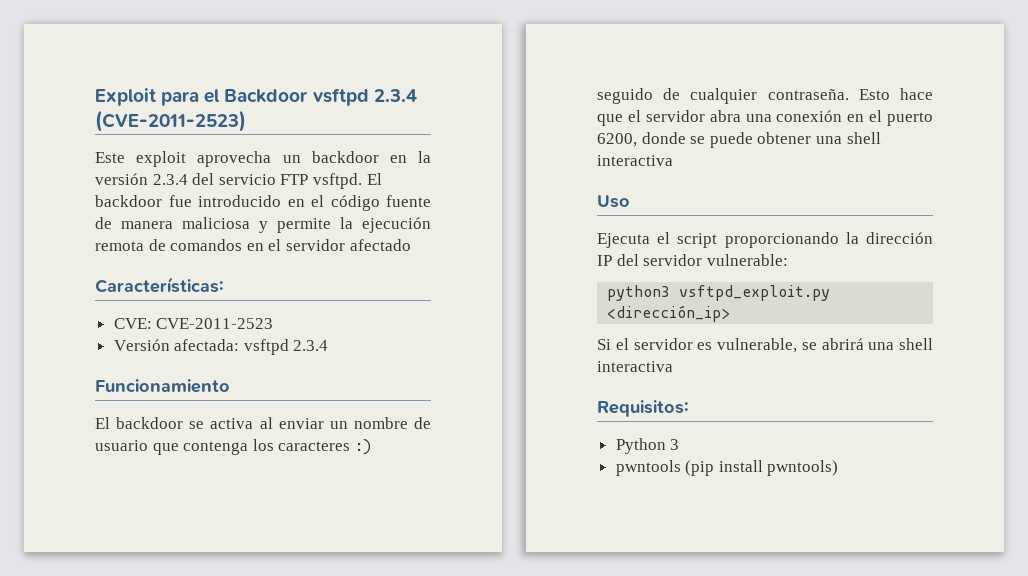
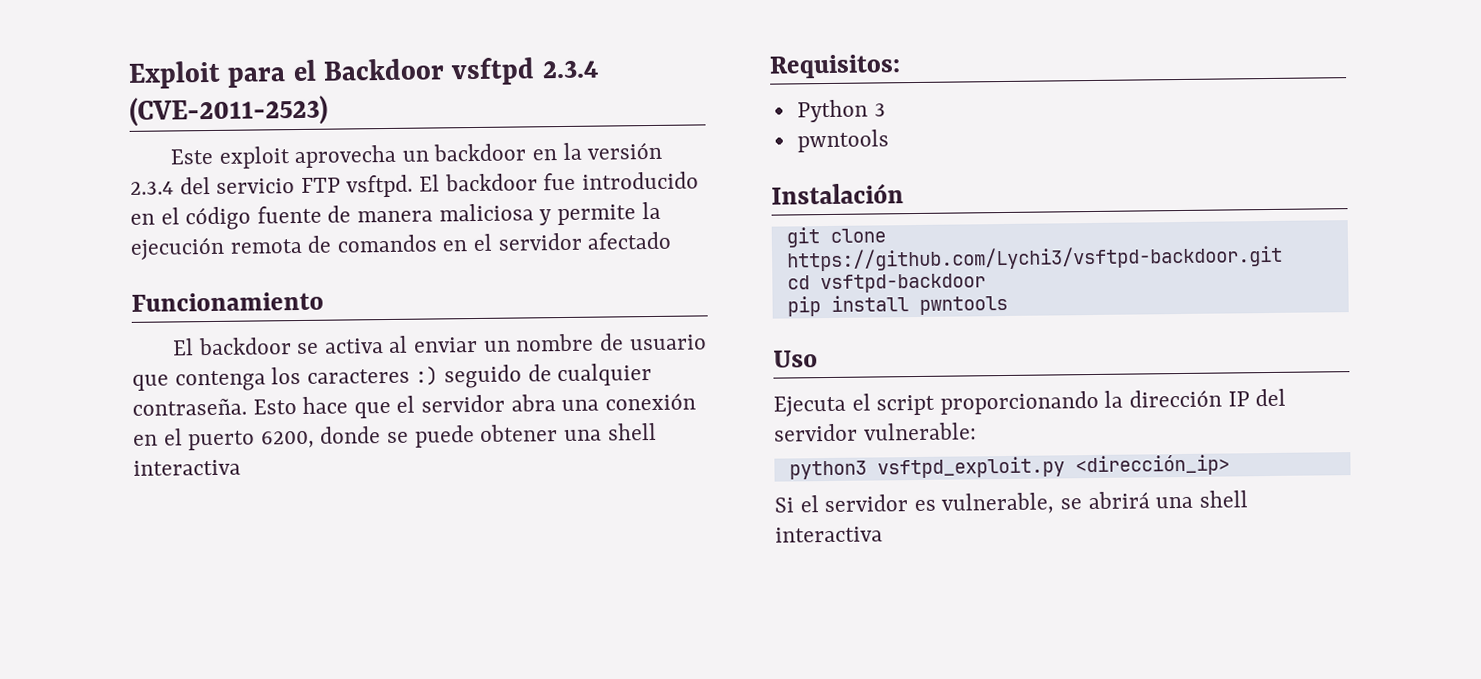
- Características:
- CVE: CVE-2011-2523
- Versión afectada: vsftpd 2.3.4
+ Requisitos:
+ Python 3
+ pwntools
+ Instalación
+ git clone https://github.com/Lychi3/vsftpd-backdoor.git
+ cd vsftpd-backdoor
+ pip install pwntools
- Requisitos:
- Python 3
- pwntools (pip install pwntools)

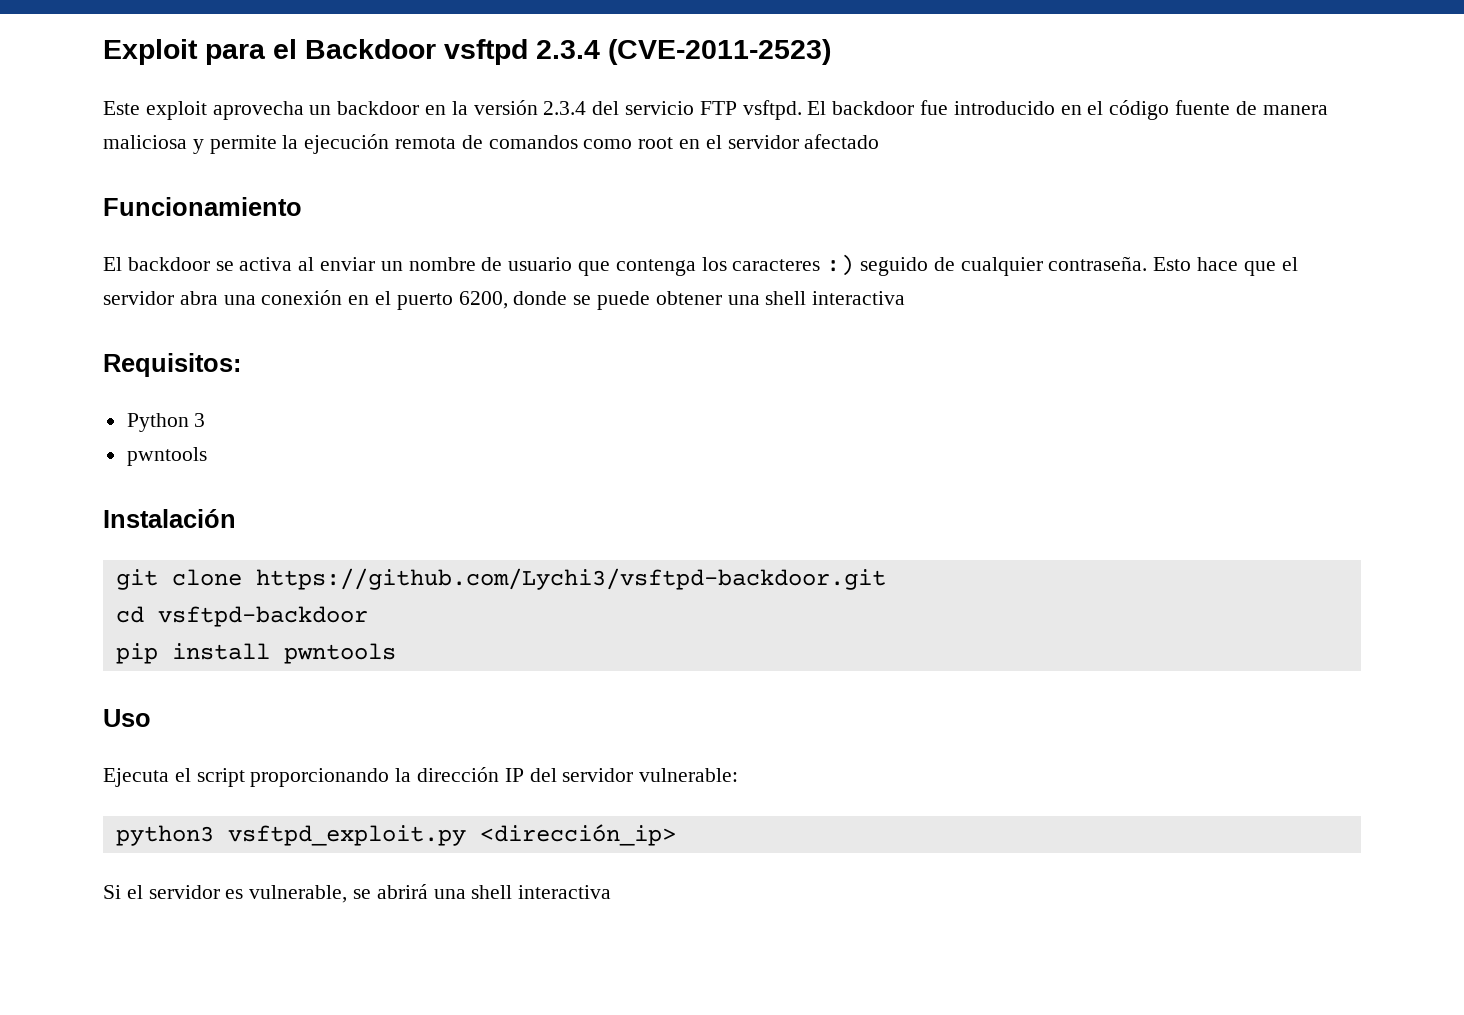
- El backdoor fue introducido en el código fuente de manera maliciosa y permite la ejecución remota de comandos en el servidor afectado
+ El backdoor fue introducido en el código fuente de manera maliciosa y permite la ejecución remota de comandos como root en el servidor afectado

